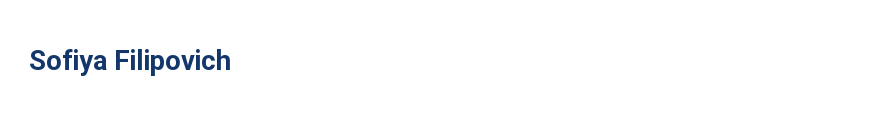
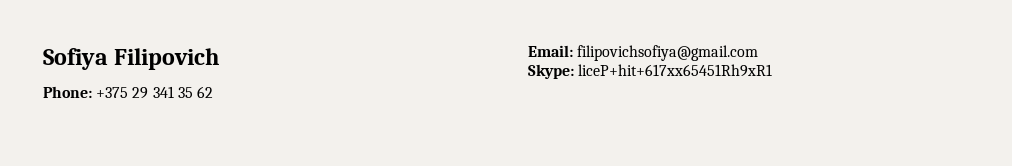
+ Phone: +375 29 341 35 62
+ Email: filipovichsofiya@gmail.com
+ Skype: liceP+hit+617xx65451Rh9xR1

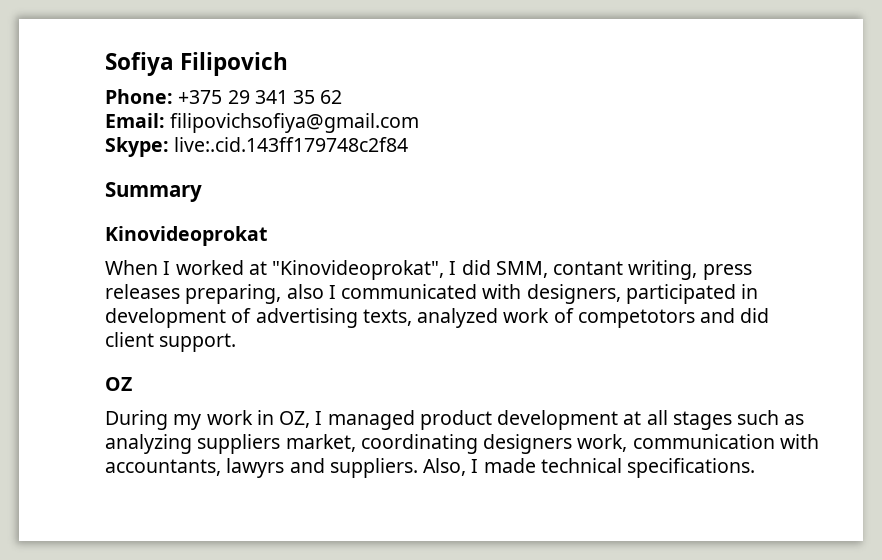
- Skype: liceP+hit+617xx65451Rh9xR1
+ Skype: live:.cid.143ff179748c2f84
+ Summary
+ Kinovideoprokat
+ When I worked at "Kinovideoprokat", I did SMM, contant writing, press releases preparing, also I communicated with designers, participated in development of advertising texts, analyzed work of competotors and did client support.
+ OZ
+ During my work in OZ, I managed product development at all stages such as analyzing suppliers market, coordinating designers work, communication with accountants, lawyrs and suppliers. Also, I made technical specifications.

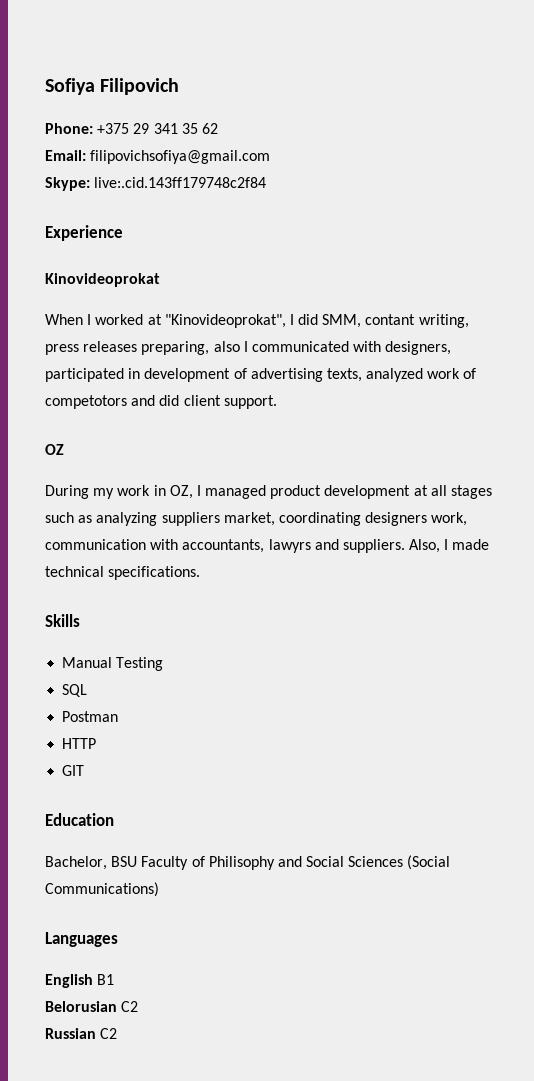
- Summary
+ Experience
+ Skills
+ Manual Testing
+ SQL
+ Postman
+ HTTP
+ GIT
+ Education
+ Bachelor, BSU Faculty of Philisophy and Social Sciences (Social Communications)
+ Languages
+ English B1
+ Belorusian C2
+ Russian C2

